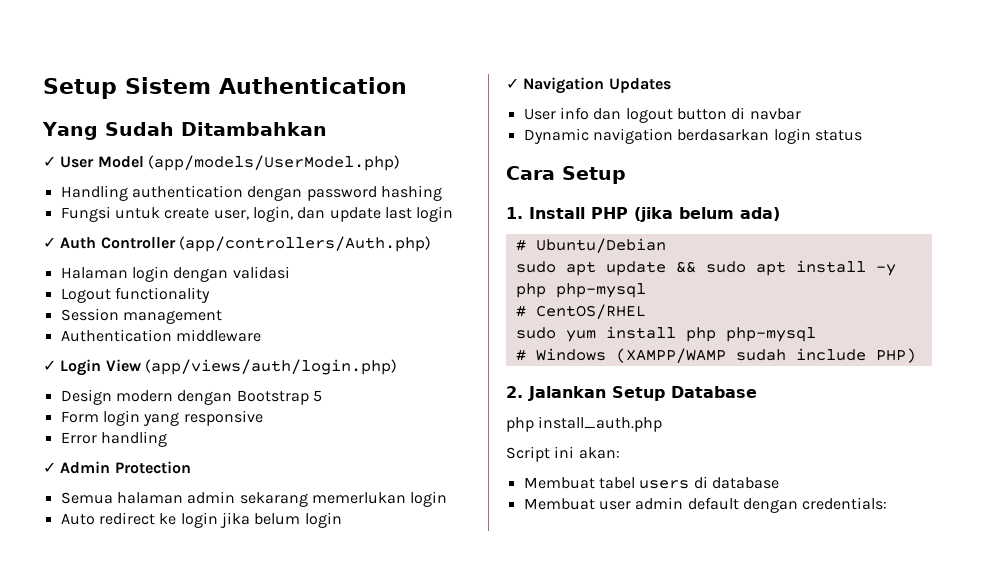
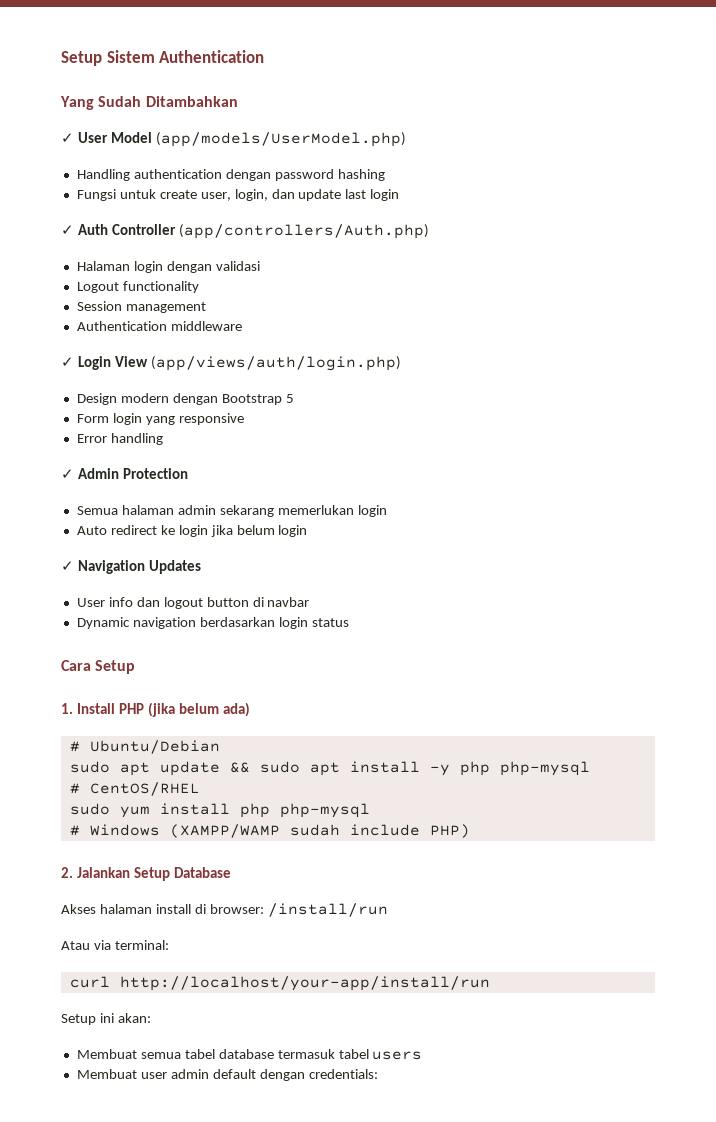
- php install_auth.php
- Script ini akan:
+ Akses halaman install di browser: /install/run
+ Atau via terminal:
+ curl http://localhost/your-app/install/run
+ Setup ini akan:
- Membuat tabel users di database
+ Membuat semua tabel database termasuk tabel users

